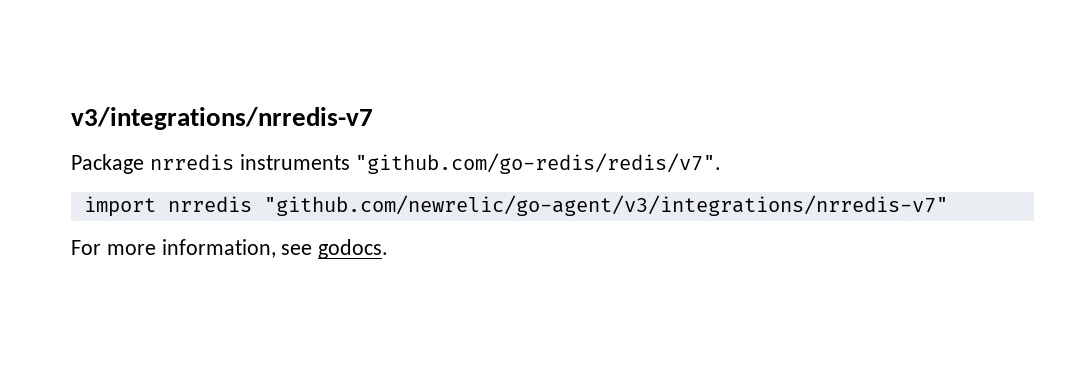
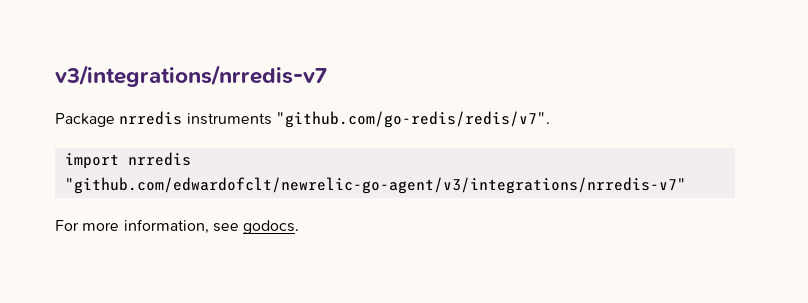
- import nrredis "github.com/newrelic/go-agent/v3/integrations/nrredis-v7"
+ import nrredis "github.com/edwardofclt/newrelic-go-agent/v3/integrations/nrredis-v7"

